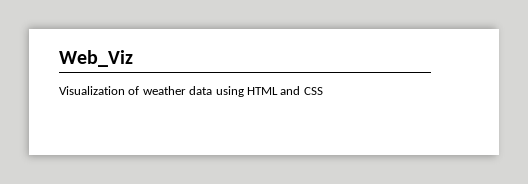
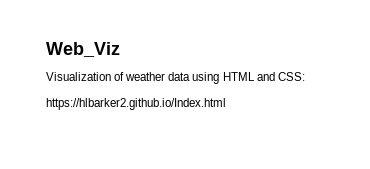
- Visualization of weather data using HTML and CSS
+ Visualization of weather data using HTML and CSS:
+ https://hlbarker2.github.io/Index.html

